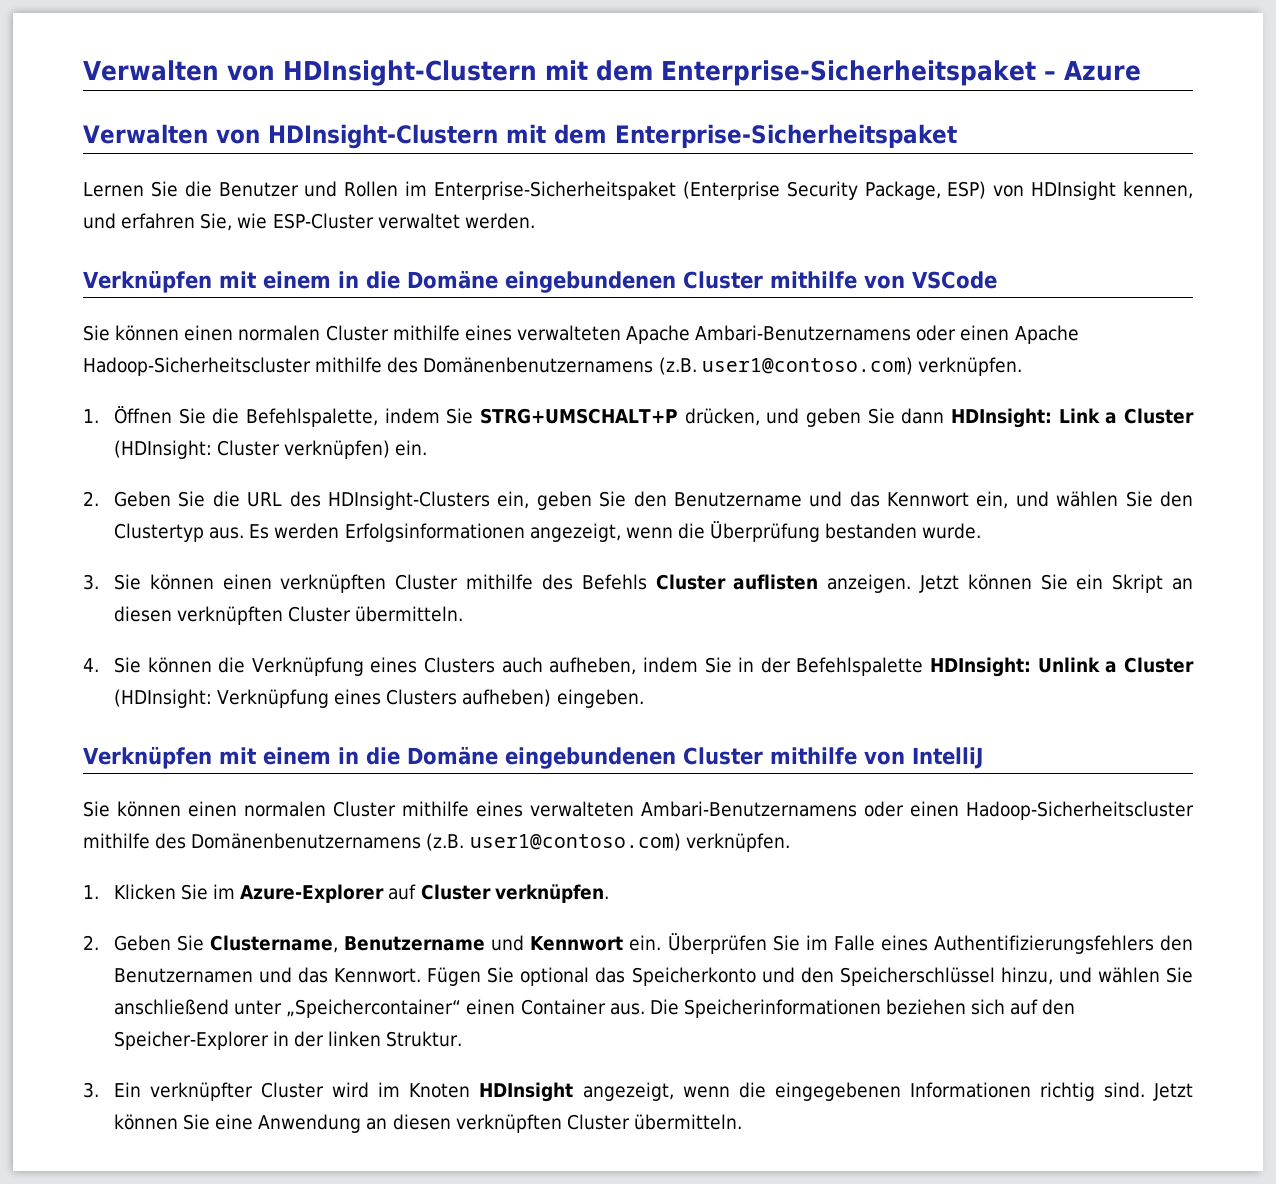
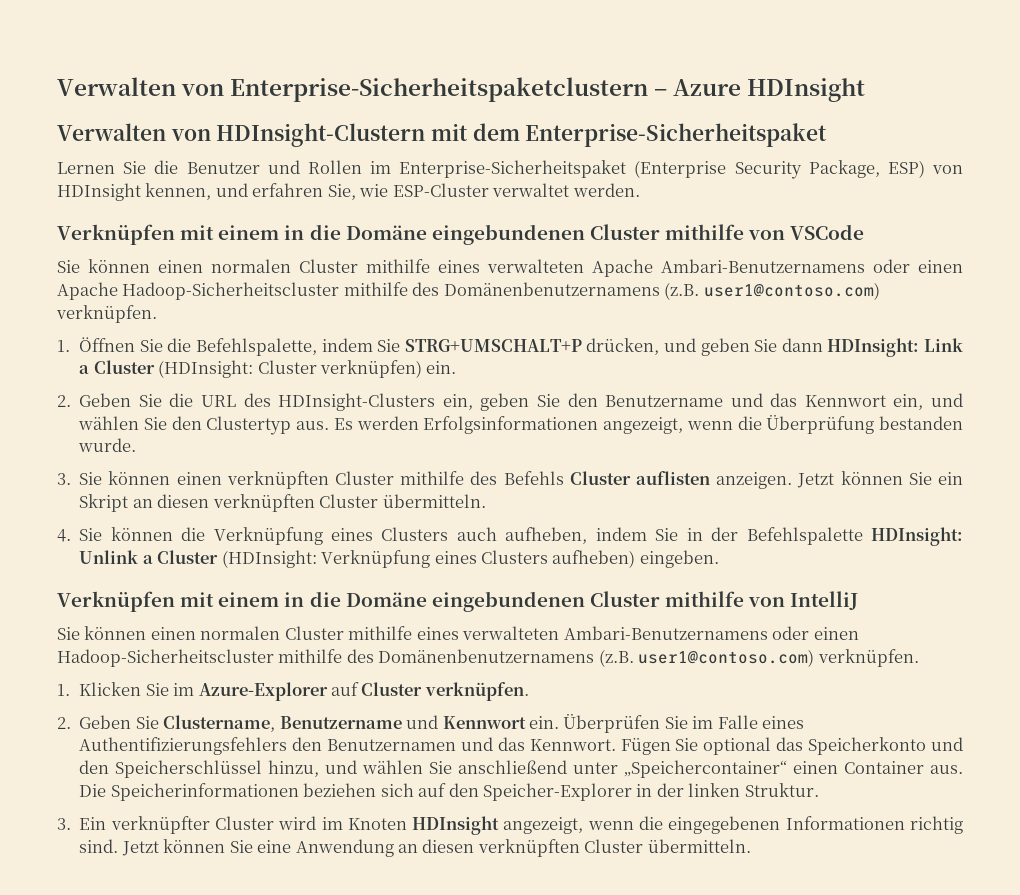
- Verwalten von HDInsight-Clustern mit dem Enterprise-Sicherheitspaket – Azure
+ Verwalten von Enterprise-Sicherheitspaketclustern – Azure HDInsight

